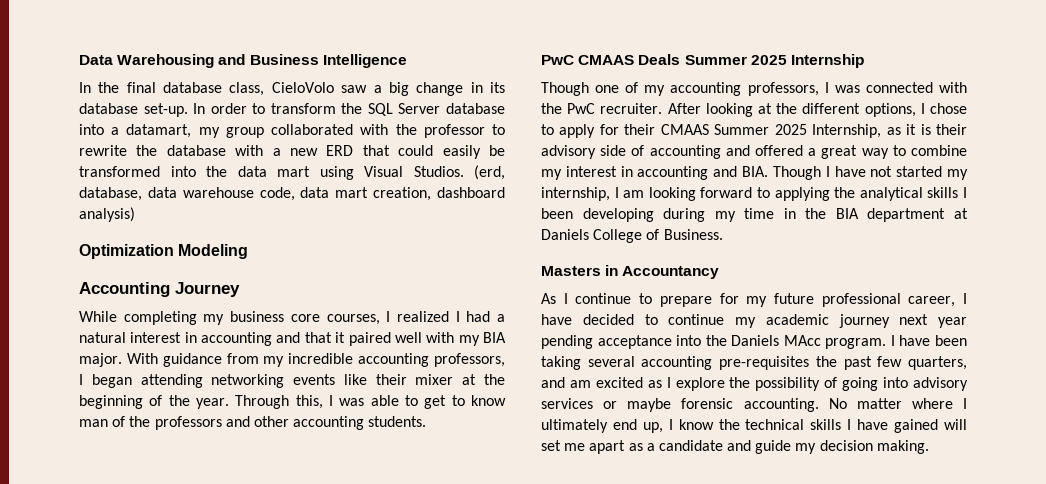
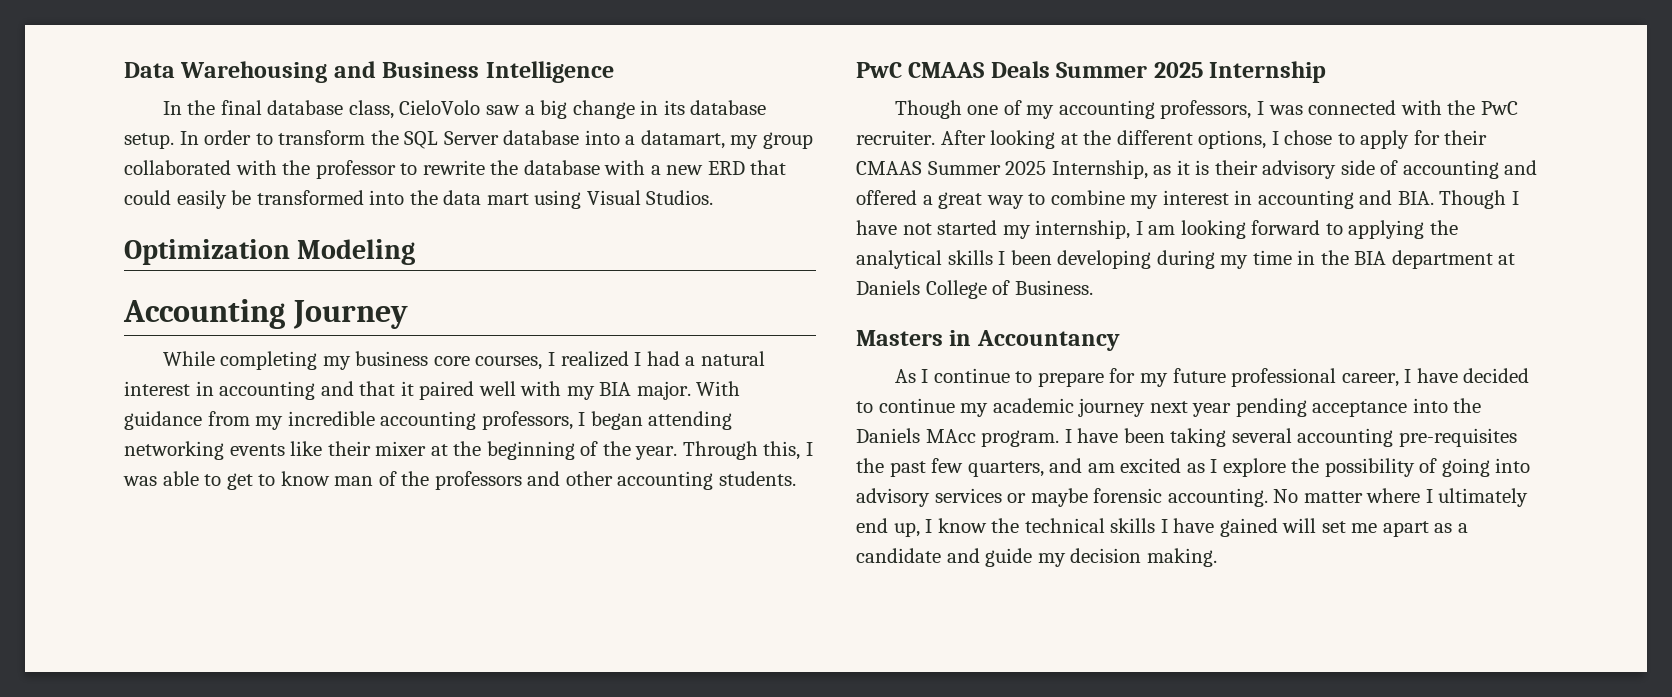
- In the final database class, CieloVolo saw a big change in its database set-up.
+ In the final database class, CieloVolo saw a big change in its database setup.
- (erd, database, data warehouse code, data mart creation, dashboard analysis)

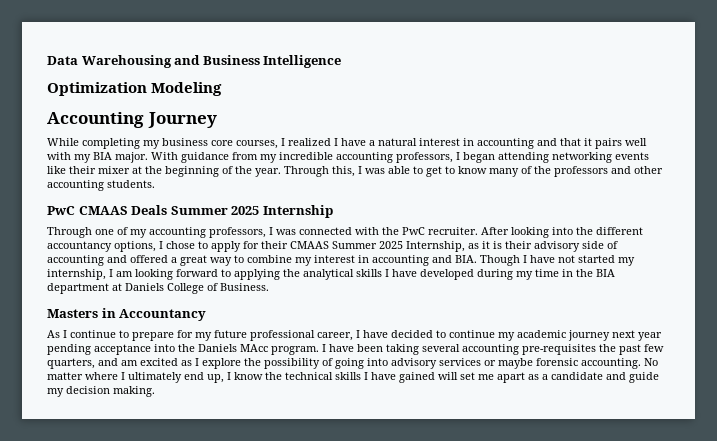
- In the final database class, CieloVolo saw a big change in its database setup. In order to transform the SQL Server database into a datamart, my group collaborated with the professor to rewrite the database with a new ERD that could easily be transformed into the data mart using Visual Studios.
- While completing my business core courses, I realized I had a natural interest in accounting and that it paired well with my BIA major.
+ While completing my business core courses, I realized I have a natural interest in accounting and that it pairs well with my BIA major.
- Through this, I was able to get to know man of the professors and other accounting students.
+ Through this, I was able to get to know many of the professors and other accounting students.
- Though one of my accounting professors, I was connected with the PwC recruiter.
+ Through one of my accounting professors, I was connected with the PwC recruiter.
- After looking at the different options, I chose to apply for their CMAAS Summer 2025 Internship, as it is their advisory side of accounting and offered a great way to combine my interest in accounting and BIA. Though I have not started my internship, I am looking forward to applying the analytical skills I been developing during my time in the BIA department at Daniels College of Business.
+ After looking into the different accountancy options, I chose to apply for their CMAAS Summer 2025 Internship, as it is their advisory side of accounting and offered a great way to combine my interest in accounting and BIA. Though I have not started my internship, I am looking forward to applying the analytical skills I have developed during my time in the BIA department at Daniels College of Business.

